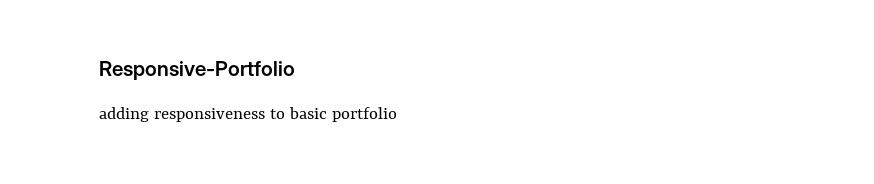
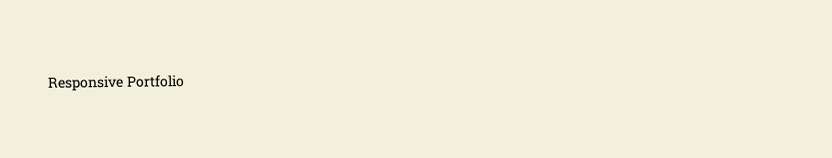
- Responsive-Portfolio
- adding responsiveness to basic portfolio
+ Responsive Portfolio

